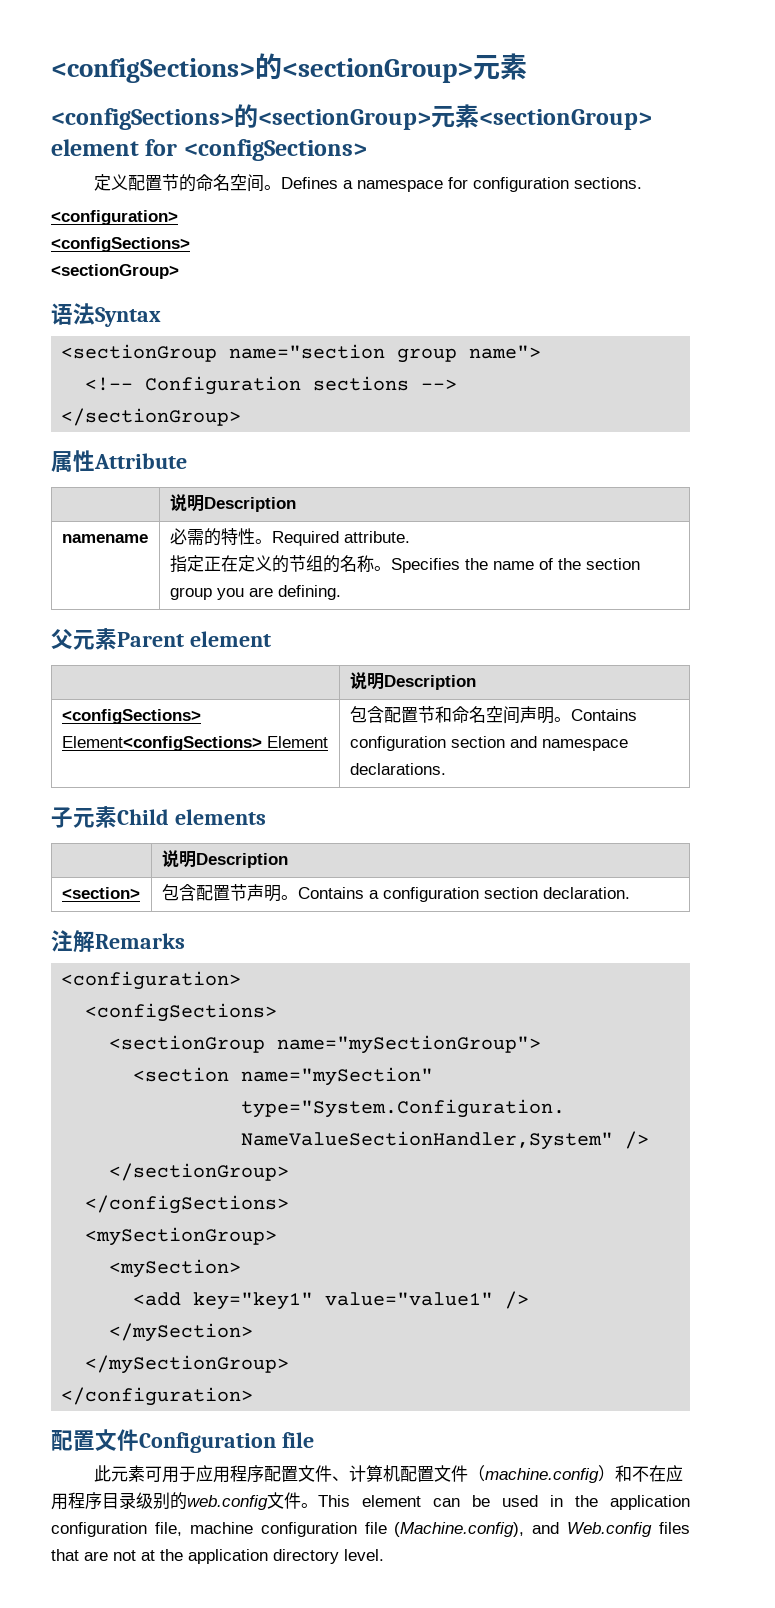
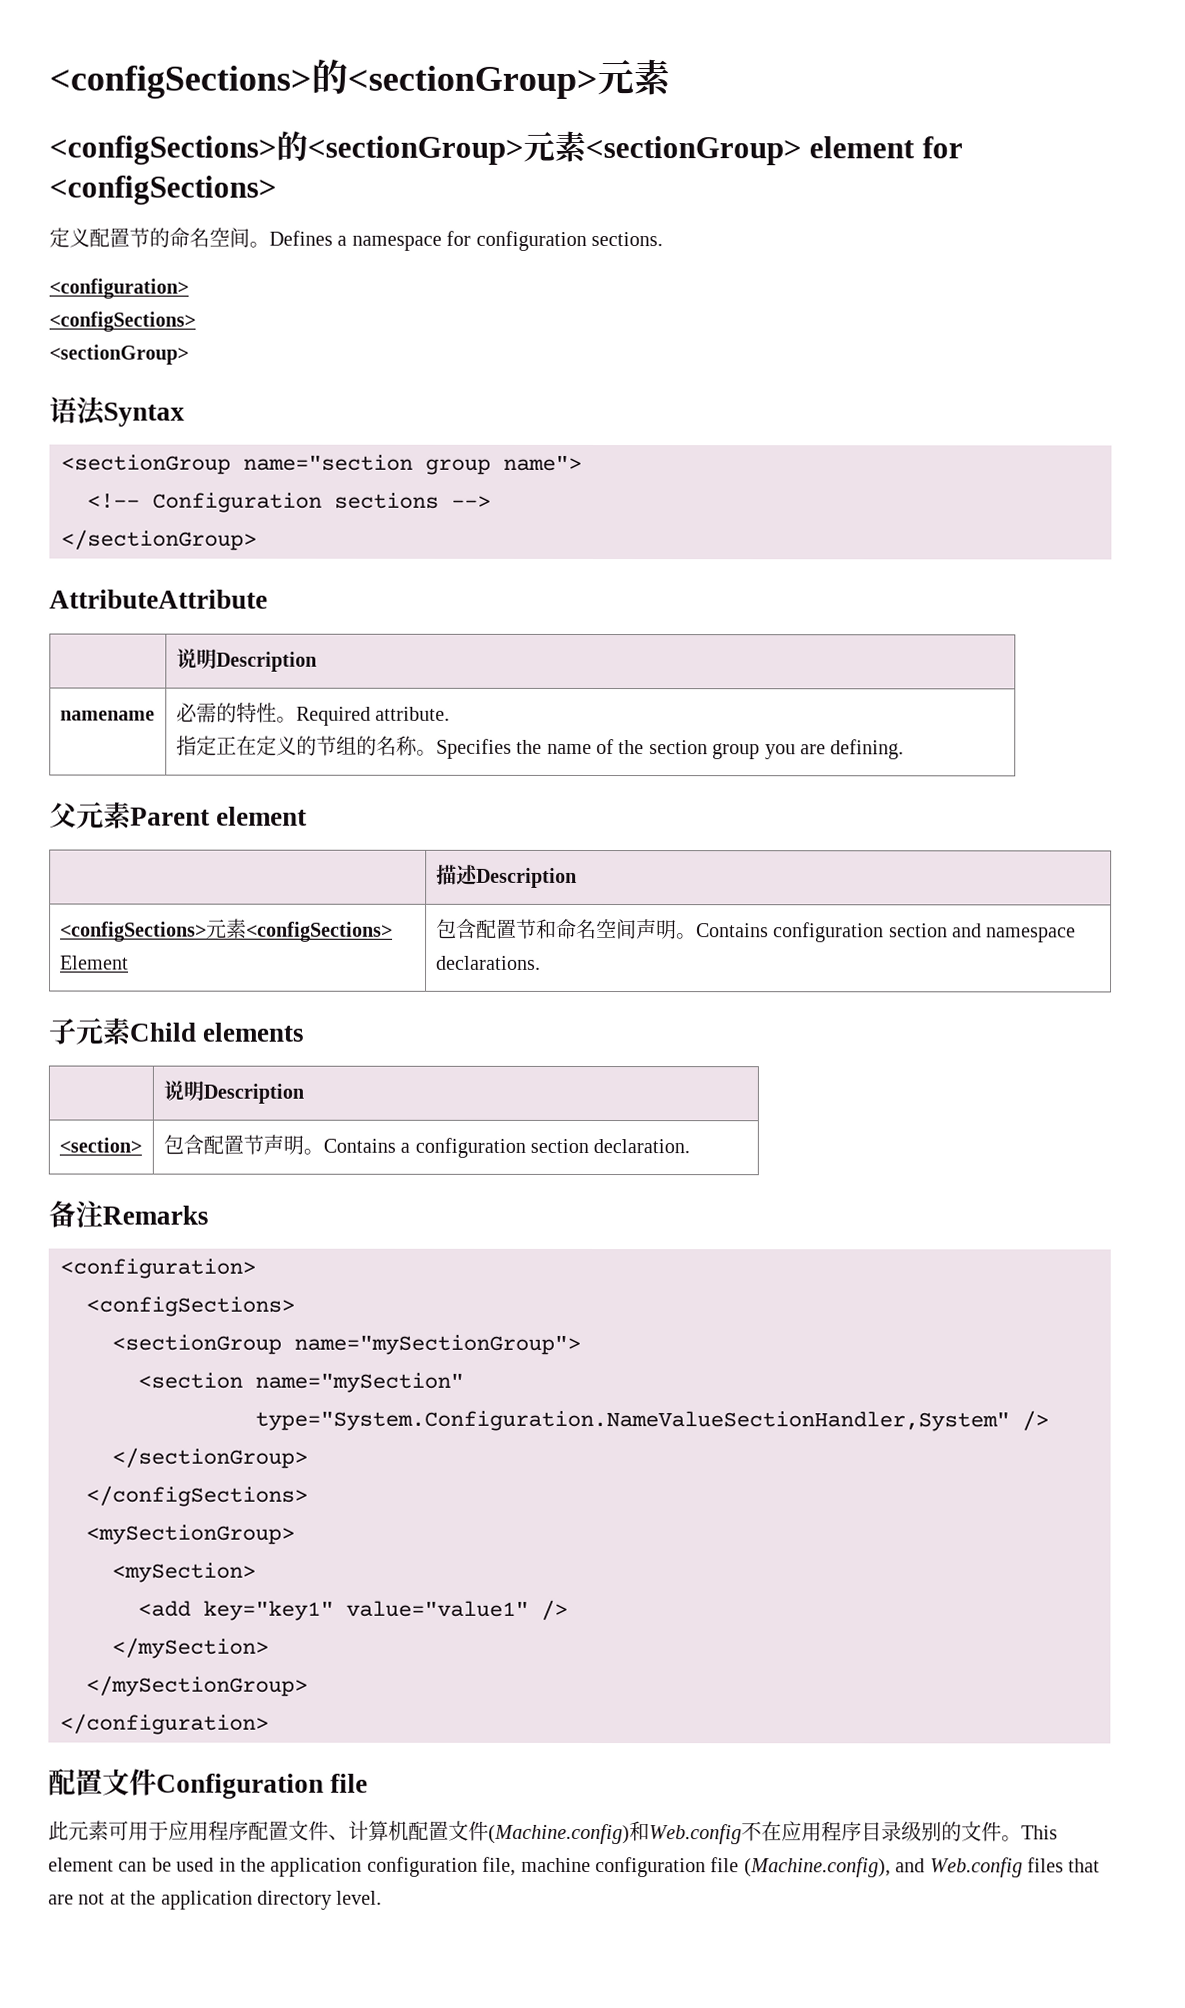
- 属性Attribute
+ AttributeAttribute
  父元素Parent element
- | 说明Description
+ | 描述Description
- <configSections> Element<configSections> Element | 包含配置节和命名空间声明。Contains configuration section and namespace declarations.
+ <configSections>元素<configSections> Element | 包含配置节和命名空间声明。Contains configuration section and namespace declarations.
- 注解Remarks
+ 备注Remarks
- 此元素可用于应用程序配置文件、计算机配置文件（machine.config）和不在应用程序目录级别的web.config文件。
+ 此元素可用于应用程序配置文件、计算机配置文件(Machine.config)和Web.config不在应用程序目录级别的文件。

